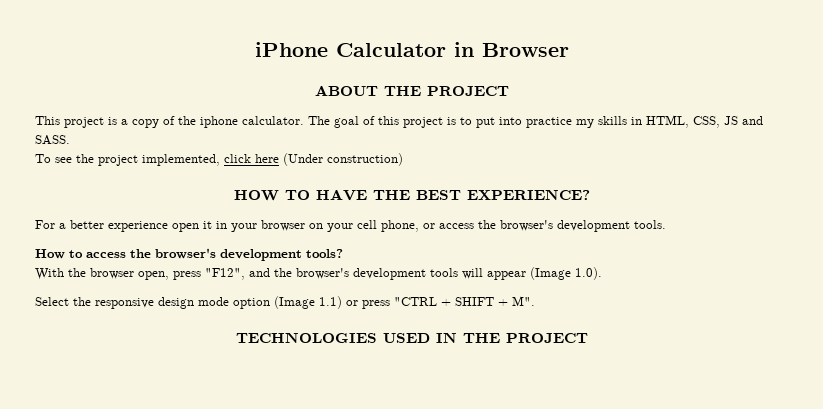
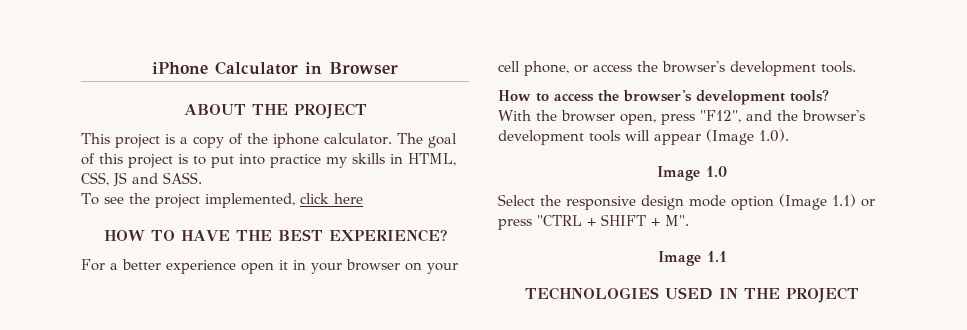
- To see the project implemented, click here (Under construction)
+ To see the project implemented, click here
+ Image 1.0
+ Image 1.1

